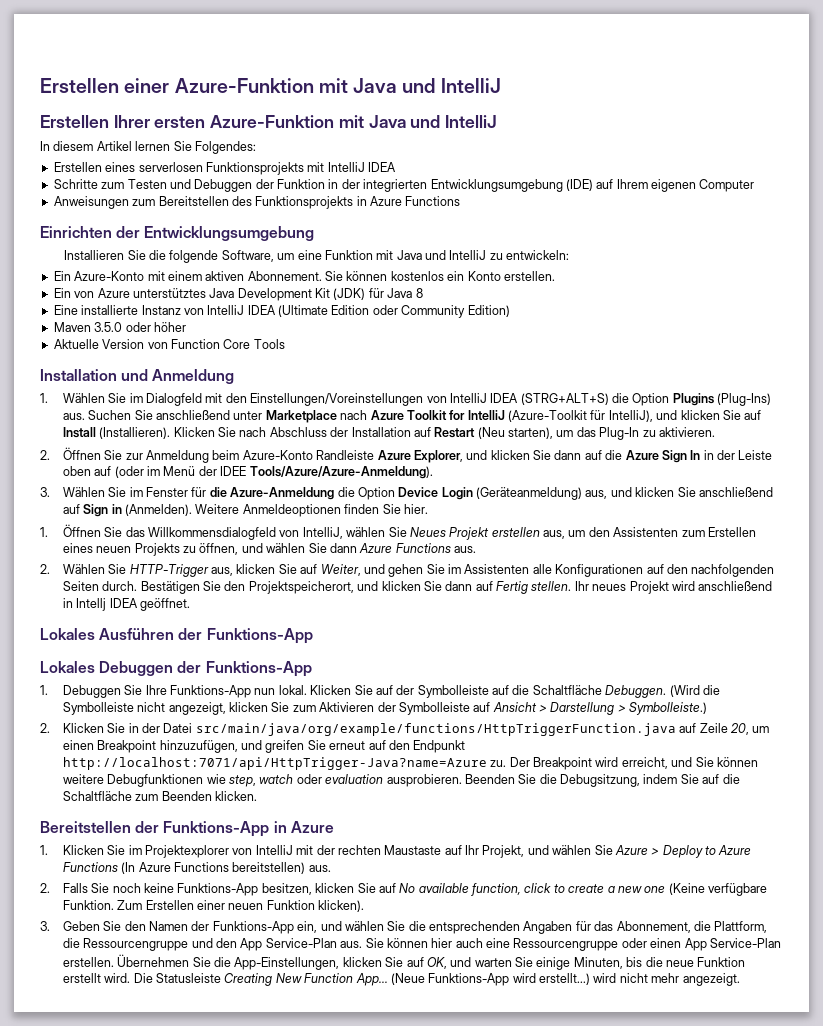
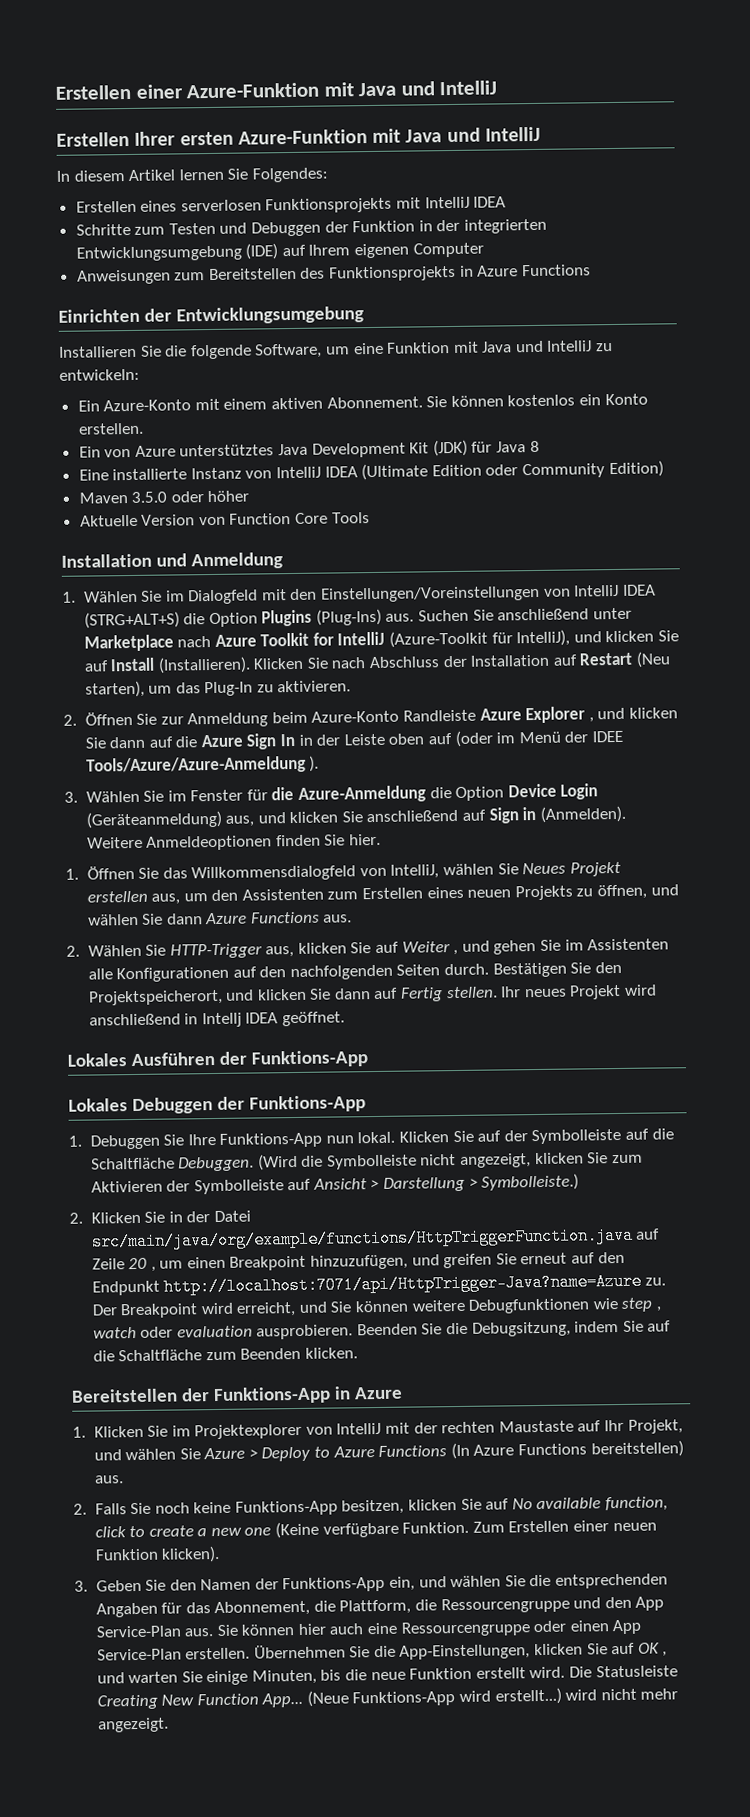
- 2. Öffnen Sie zur Anmeldung beim Azure-Konto Randleiste Azure Explorer, und klicken Sie dann auf die Azure Sign In in der Leiste oben auf (oder im Menü der IDEE Tools/Azure/Azure-Anmeldung).
+ 2. Öffnen Sie zur Anmeldung beim Azure-Konto Randleiste Azure Explorer , und klicken Sie dann auf die Azure Sign In in der Leiste oben auf (oder im Menü der IDEE Tools/Azure/Azure-Anmeldung ).
- 2. Wählen Sie HTTP-Trigger aus, klicken Sie auf Weiter, und gehen Sie im Assistenten alle Konfigurationen auf den nachfolgenden Seiten durch.
+ 2. Wählen Sie HTTP-Trigger aus, klicken Sie auf Weiter , und gehen Sie im Assistenten alle Konfigurationen auf den nachfolgenden Seiten durch.
- 2. Klicken Sie in der Datei src/main/java/org/example/functions/HttpTriggerFunction.java auf Zeile 20, um einen Breakpoint hinzuzufügen, und greifen Sie erneut auf den Endpunkt http://localhost:7071/api/HttpTrigger-Java?name=Azure zu.
+ 2. Klicken Sie in der Datei src/main/java/org/example/functions/HttpTriggerFunction.java auf Zeile 20 , um einen Breakpoint hinzuzufügen, und greifen Sie erneut auf den Endpunkt http://localhost:7071/api/HttpTrigger-Java?name=Azure zu.
- Der Breakpoint wird erreicht, und Sie können weitere Debugfunktionen wie step, watch oder evaluation ausprobieren.
+ Der Breakpoint wird erreicht, und Sie können weitere Debugfunktionen wie step , watch oder evaluation ausprobieren.
- Übernehmen Sie die App-Einstellungen, klicken Sie auf OK, und warten Sie einige Minuten, bis die neue Funktion erstellt wird.
+ Übernehmen Sie die App-Einstellungen, klicken Sie auf OK , und warten Sie einige Minuten, bis die neue Funktion erstellt wird.

